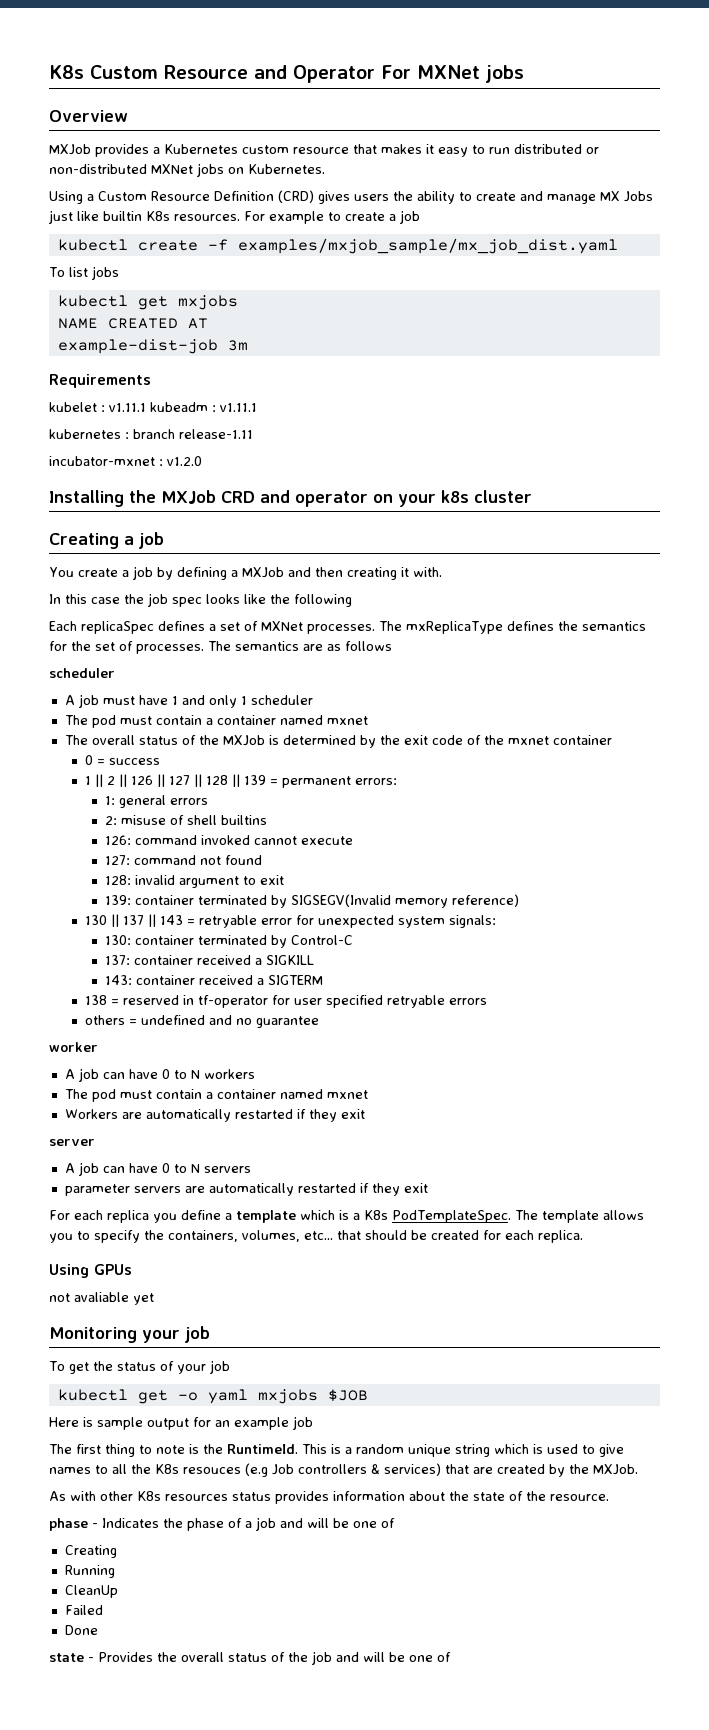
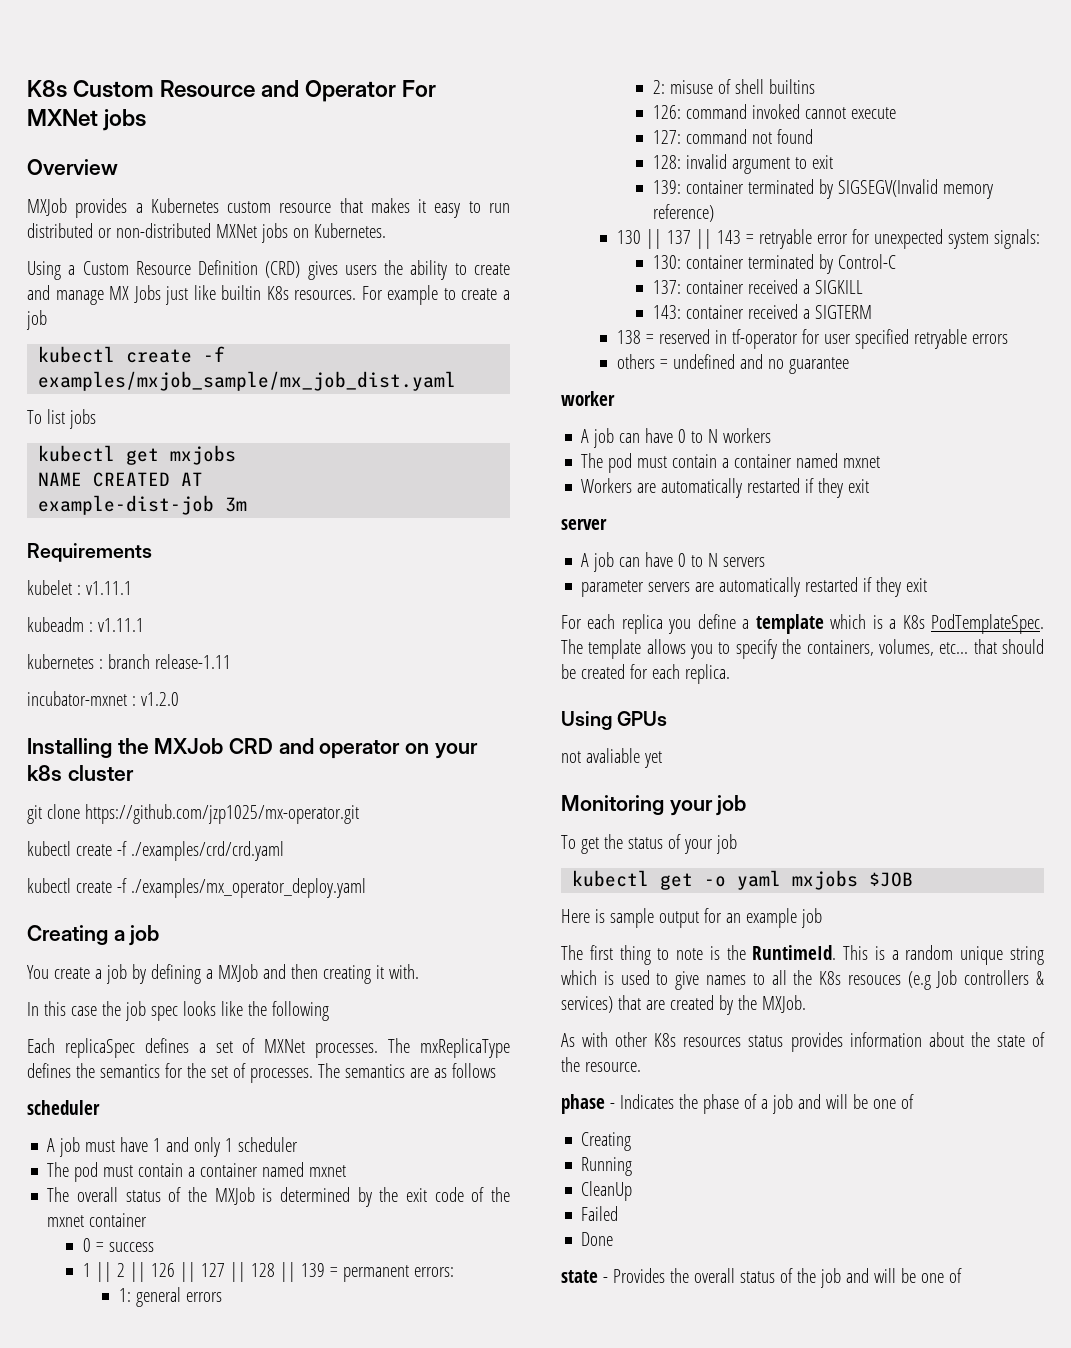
- kubelet : v1.11.1 kubeadm : v1.11.1
+ kubelet : v1.11.1
+ kubeadm : v1.11.1
+ git clone https://github.com/jzp1025/mx-operator.git
+ kubectl create -f ./examples/crd/crd.yaml
+ kubectl create -f ./examples/mx_operator_deploy.yaml

